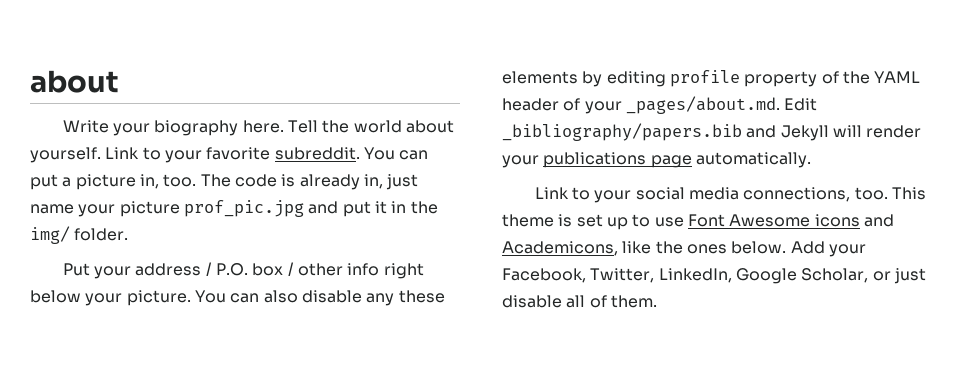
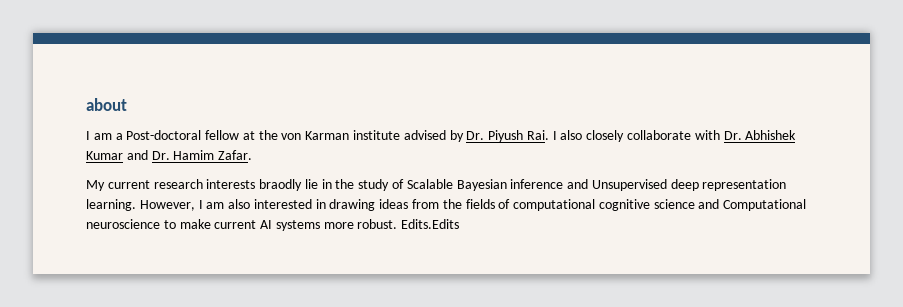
- Write your biography here. Tell the world about yourself. Link to your favorite subreddit. You can put a picture in, too. The code is already in, just name your picture prof_pic.jpg and put it in the img/ folder.
- Put your address / P.O. box / other info right below your picture. You can also disable any these elements by editing profile property of the YAML header of your _pages/about.md. Edit _bibliography/papers.bib and Jekyll will render your publications page automatically.
- Link to your social media connections, too. This theme is set up to use Font Awesome icons and Academicons, like the ones below. Add your Facebook, Twitter, LinkedIn, Google Scholar, or just disable all of them.
+ I am a Post-doctoral fellow at the von Karman institute advised by Dr. Piyush Rai. I also closely collaborate with Dr. Abhishek Kumar and Dr. Hamim Zafar.
+ My current research interests braodly lie in the study of Scalable Bayesian inference and Unsupervised deep representation learning. However, I am also interested in drawing ideas from the fields of computational cognitive science and Computational neuroscience to make current AI systems more robust. Edits.Edits

